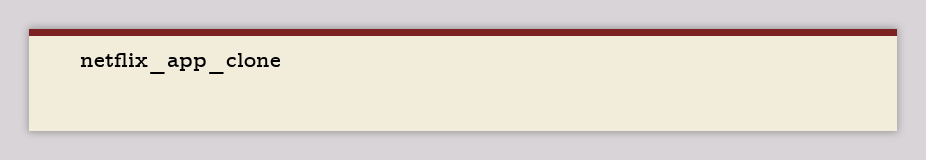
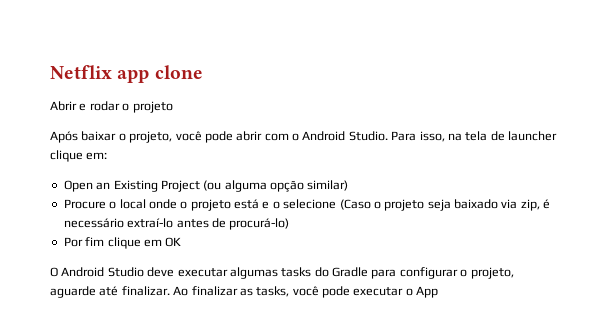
- netflix_app_clone
+ Netflix app clone
+ Abrir e rodar o projeto
+ Após baixar o projeto, você pode abrir com o Android Studio. Para isso, na tela de launcher clique em:
+ Open an Existing Project (ou alguma opção similar)
+ Procure o local onde o projeto está e o selecione (Caso o projeto seja baixado via zip, é necessário extraí-lo antes de procurá-lo)
+ Por fim clique em OK
+ O Android Studio deve executar algumas tasks do Gradle para configurar o projeto, aguarde até finalizar. Ao finalizar as tasks, você pode executar o App

